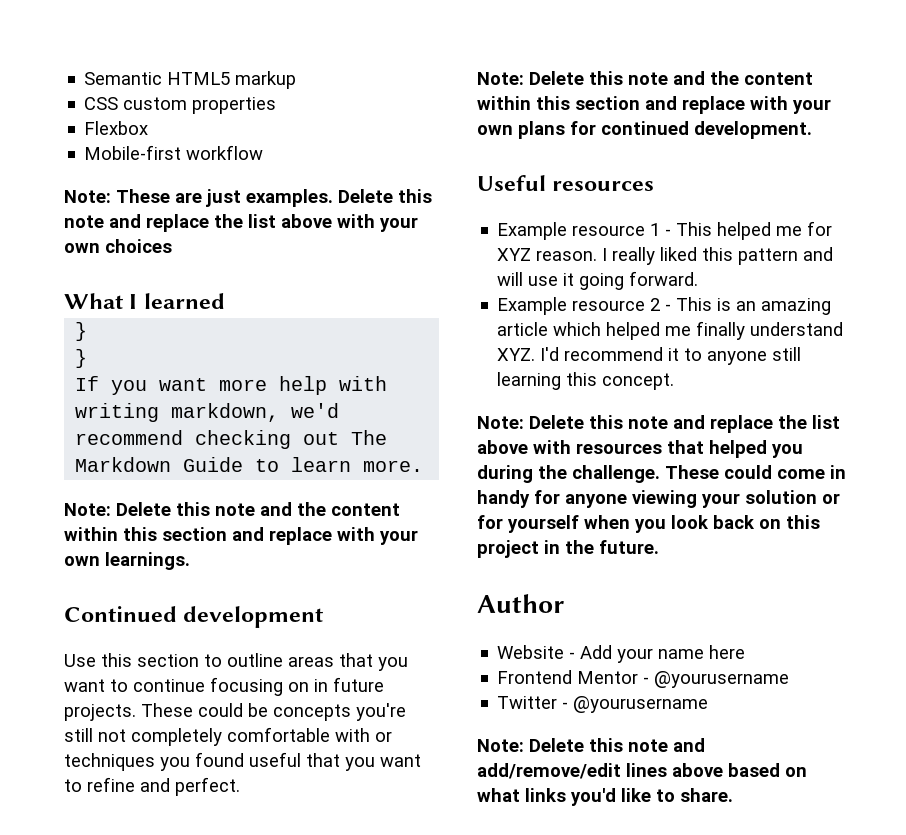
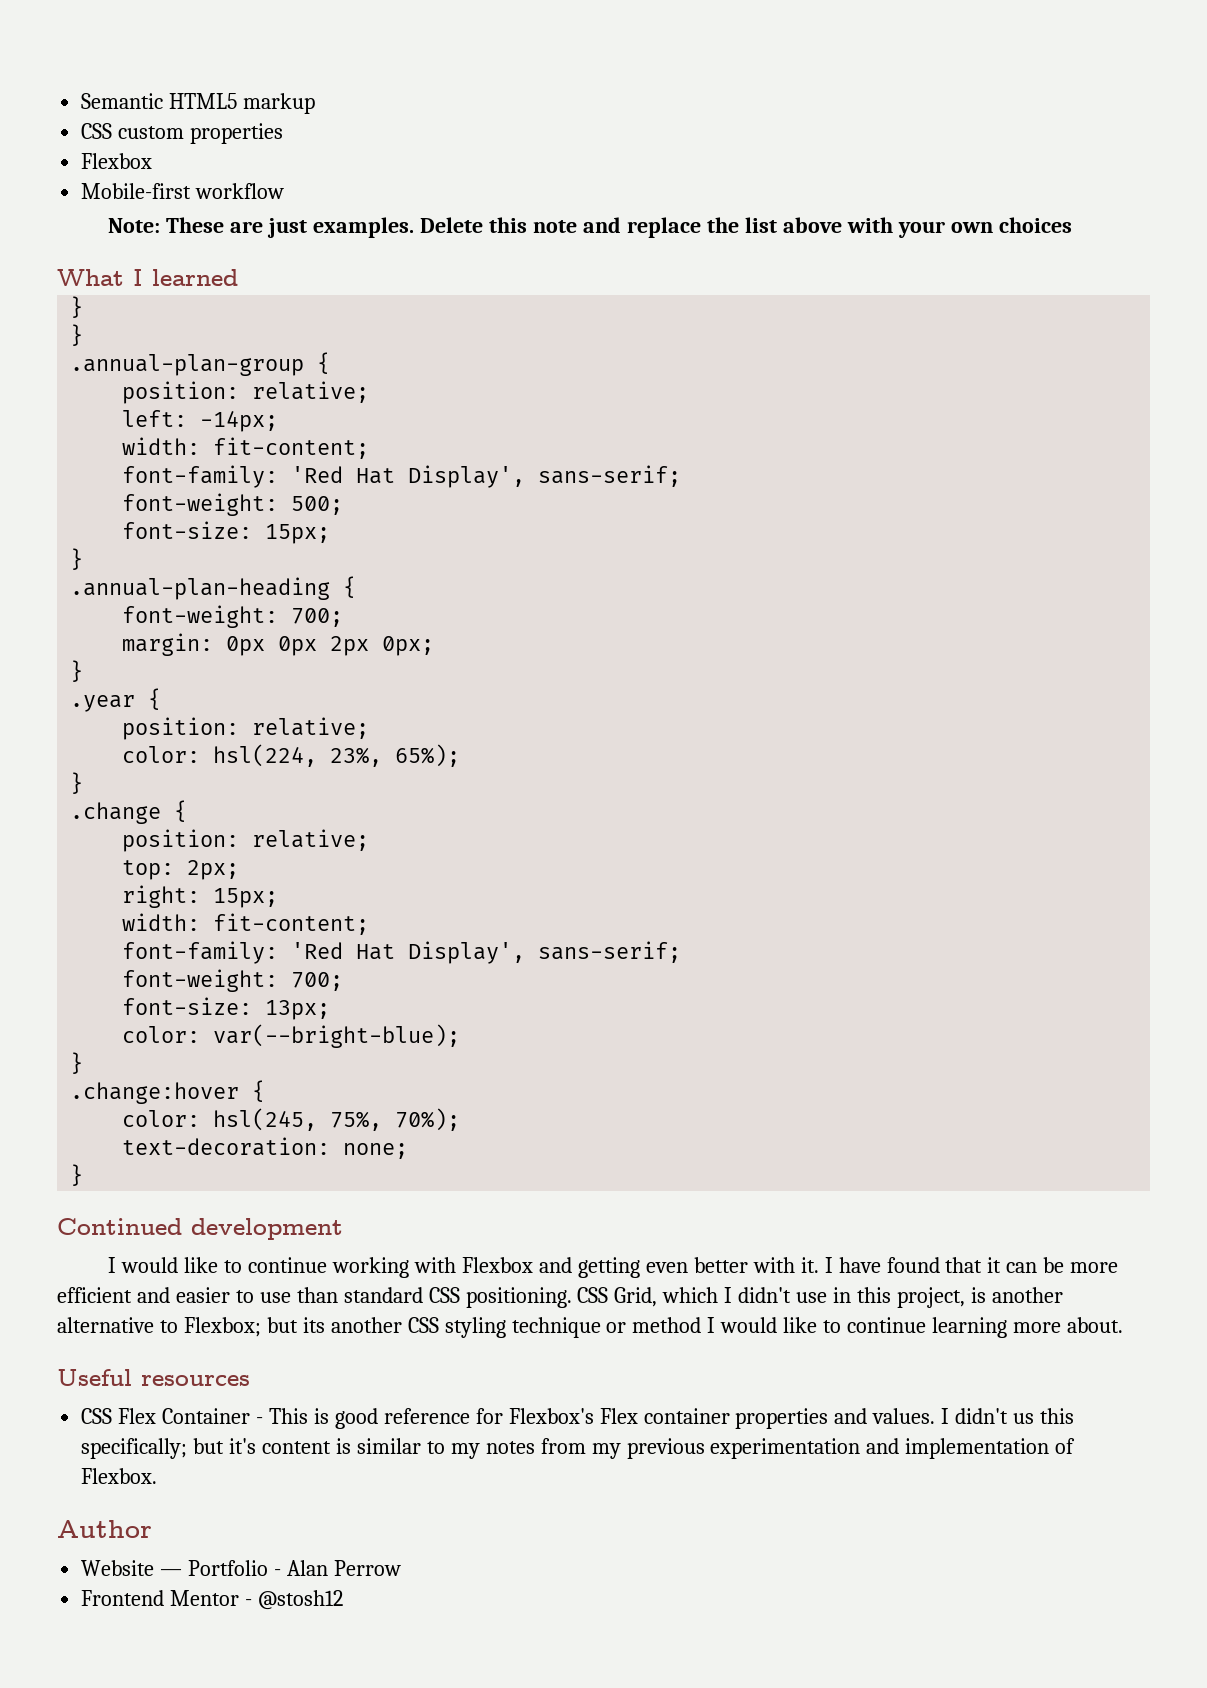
- If you want more help with writing markdown, we'd recommend checking out The Markdown Guide to learn more.
- Note: Delete this note and the content within this section and replace with your own learnings.
+ .annual-plan-group {
+ position: relative;
+ left: -14px;
+ width: fit-content;
+ font-family: 'Red Hat Display', sans-serif;
+ font-weight: 500;
+ font-size: 15px;
+ }
+ .annual-plan-heading {
+ font-weight: 700;
+ margin: 0px 0px 2px 0px;
+ }
+ .year {
+ position: relative;
+ color: hsl(224, 23%, 65%);
+ }
+ .change {
+ position: relative;
+ top: 2px;
+ right: 15px;
+ width: fit-content;
+ font-family: 'Red Hat Display', sans-serif;
+ font-weight: 700;
+ font-size: 13px;
+ color: var(--bright-blue);
+ }
+ .change:hover {
+ color: hsl(245, 75%, 70%);
+ text-decoration: none;
+ }
  Continued development
- Use this section to outline areas that you want to continue focusing on in future projects. These could be concepts you're still not completely comfortable with or techniques you found useful that you want to refine and perfect.
- Note: Delete this note and the content within this section and replace with your own plans for continued development.
+ I would like to continue working with Flexbox and getting even better with it. I have found that it can be more efficient and easier to use than standard CSS positioning. CSS Grid, which I didn't use in this project, is another alternative to Flexbox; but its another CSS styling technique or method I would like to continue learning more about.
  Useful resources
- Example resource 1 - This helped me for XYZ reason. I really liked this pattern and will use it going forward.
- Example resource 2 - This is an amazing article which helped me finally understand XYZ. I'd recommend it to anyone still learning this concept.
- Note: Delete this note and replace the list above with resources that helped you during the challenge. These could come in handy for anyone viewing your solution or for yourself when you look back on this project in the future.
+ CSS Flex Container - This is good reference for Flexbox's Flex container properties and values. I didn't us this specifically; but it's content is similar to my notes from my previous experimentation and implementation of Flexbox.
  Author
- Website - Add your name here
- Frontend Mentor - @yourusername
- Twitter - @yourusername
- Note: Delete this note and add/remove/edit lines above based on what links you'd like to share.
+ Website — Portfolio - Alan Perrow
+ Frontend Mentor - @stosh12

